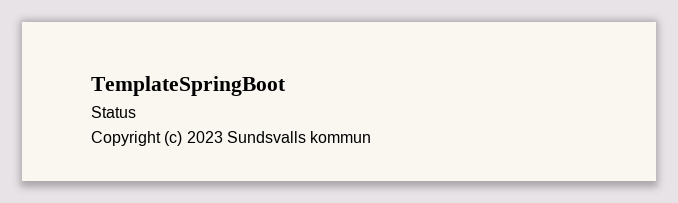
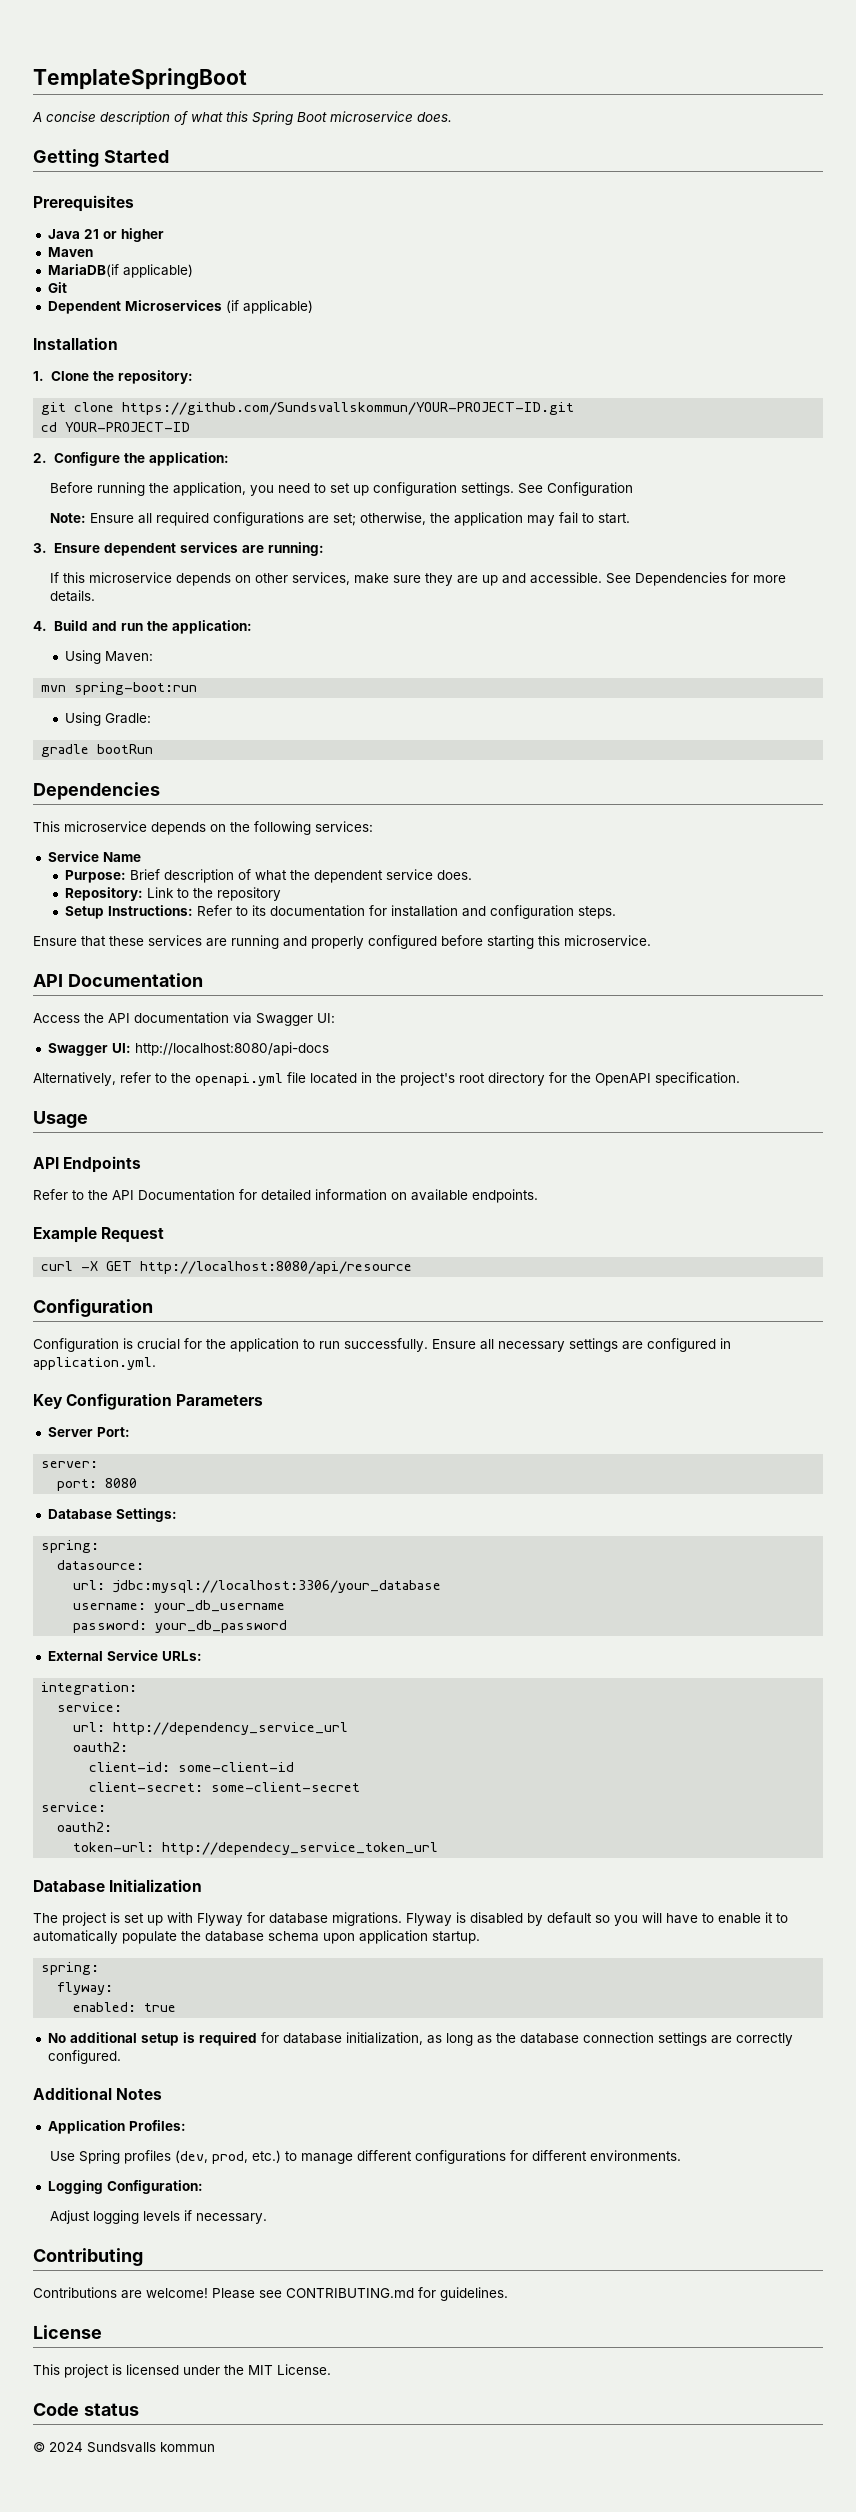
- Status
- Copyright (c) 2023 Sundsvalls kommun
+ A concise description of what this Spring Boot microservice does.
+ Getting Started
+ Prerequisites
+ Java 21 or higher
+ Maven
+ MariaDB(if applicable)
+ Git
+ Dependent Microservices (if applicable)
+ Installation
+ 1. Clone the repository:
+ git clone https://github.com/Sundsvallskommun/YOUR-PROJECT-ID.git
+ cd YOUR-PROJECT-ID
+ 2. Configure the application:
+ Before running the application, you need to set up configuration settings. See Configuration
+ Note: Ensure all required configurations are set; otherwise, the application may fail to start.
+ 3. Ensure dependent services are running:
+ If this microservice depends on other services, make sure they are up and accessible. See Dependencies for more details.
+ 4. Build and run the application:
+ Using Maven:
+ mvn spring-boot:run
+ Using Gradle:
+ gradle bootRun
+ Dependencies
+ This microservice depends on the following services:
+ Service Name
+ Purpose: Brief description of what the dependent service does.
+ Repository: Link to the repository
+ Setup Instructions: Refer to its documentation for installation and configuration steps.
+ Ensure that these services are running and properly configured before starting this microservice.
+ API Documentation
+ Access the API documentation via Swagger UI:
+ Swagger UI: http://localhost:8080/api-docs
+ Alternatively, refer to the openapi.yml file located in the project's root directory for the OpenAPI specification.
+ Usage
+ API Endpoints
+ Refer to the API Documentation for detailed information on available endpoints.
+ Example Request
+ curl -X GET http://localhost:8080/api/resource
+ Configuration
+ Configuration is crucial for the application to run successfully. Ensure all necessary settings are configured in application.yml.
+ Key Configuration Parameters
+ Server Port:
+ server:
+ port: 8080
+ Database Settings:
+ spring:
+ datasource:
+ url: jdbc:mysql://localhost:3306/your_database
+ username: your_db_username
+ password: your_db_password
+ External Service URLs:
+ integration:
+ service:
+ url: http://dependency_service_url
+ oauth2:
+ client-id: some-client-id
+ client-secret: some-client-secret
+ service:
+ oauth2:
+ token-url: http://dependecy_service_token_url
+ Database Initialization
+ The project is set up with Flyway for database migrations. Flyway is disabled by default so you will have to enable it to automatically populate the database schema upon application startup.
+ spring:
+ flyway:
+ enabled: true
+ No additional setup is required for database initialization, as long as the database connection settings are correctly configured.
+ Additional Notes
+ Application Profiles:
+ Use Spring profiles (dev, prod, etc.) to manage different configurations for different environments.
+ Logging Configuration:
+ Adjust logging levels if necessary.
+ Contributing
+ Contributions are welcome! Please see CONTRIBUTING.md for guidelines.
+ License
+ This project is licensed under the MIT License.
+ Code status
+ © 2024 Sundsvalls kommun

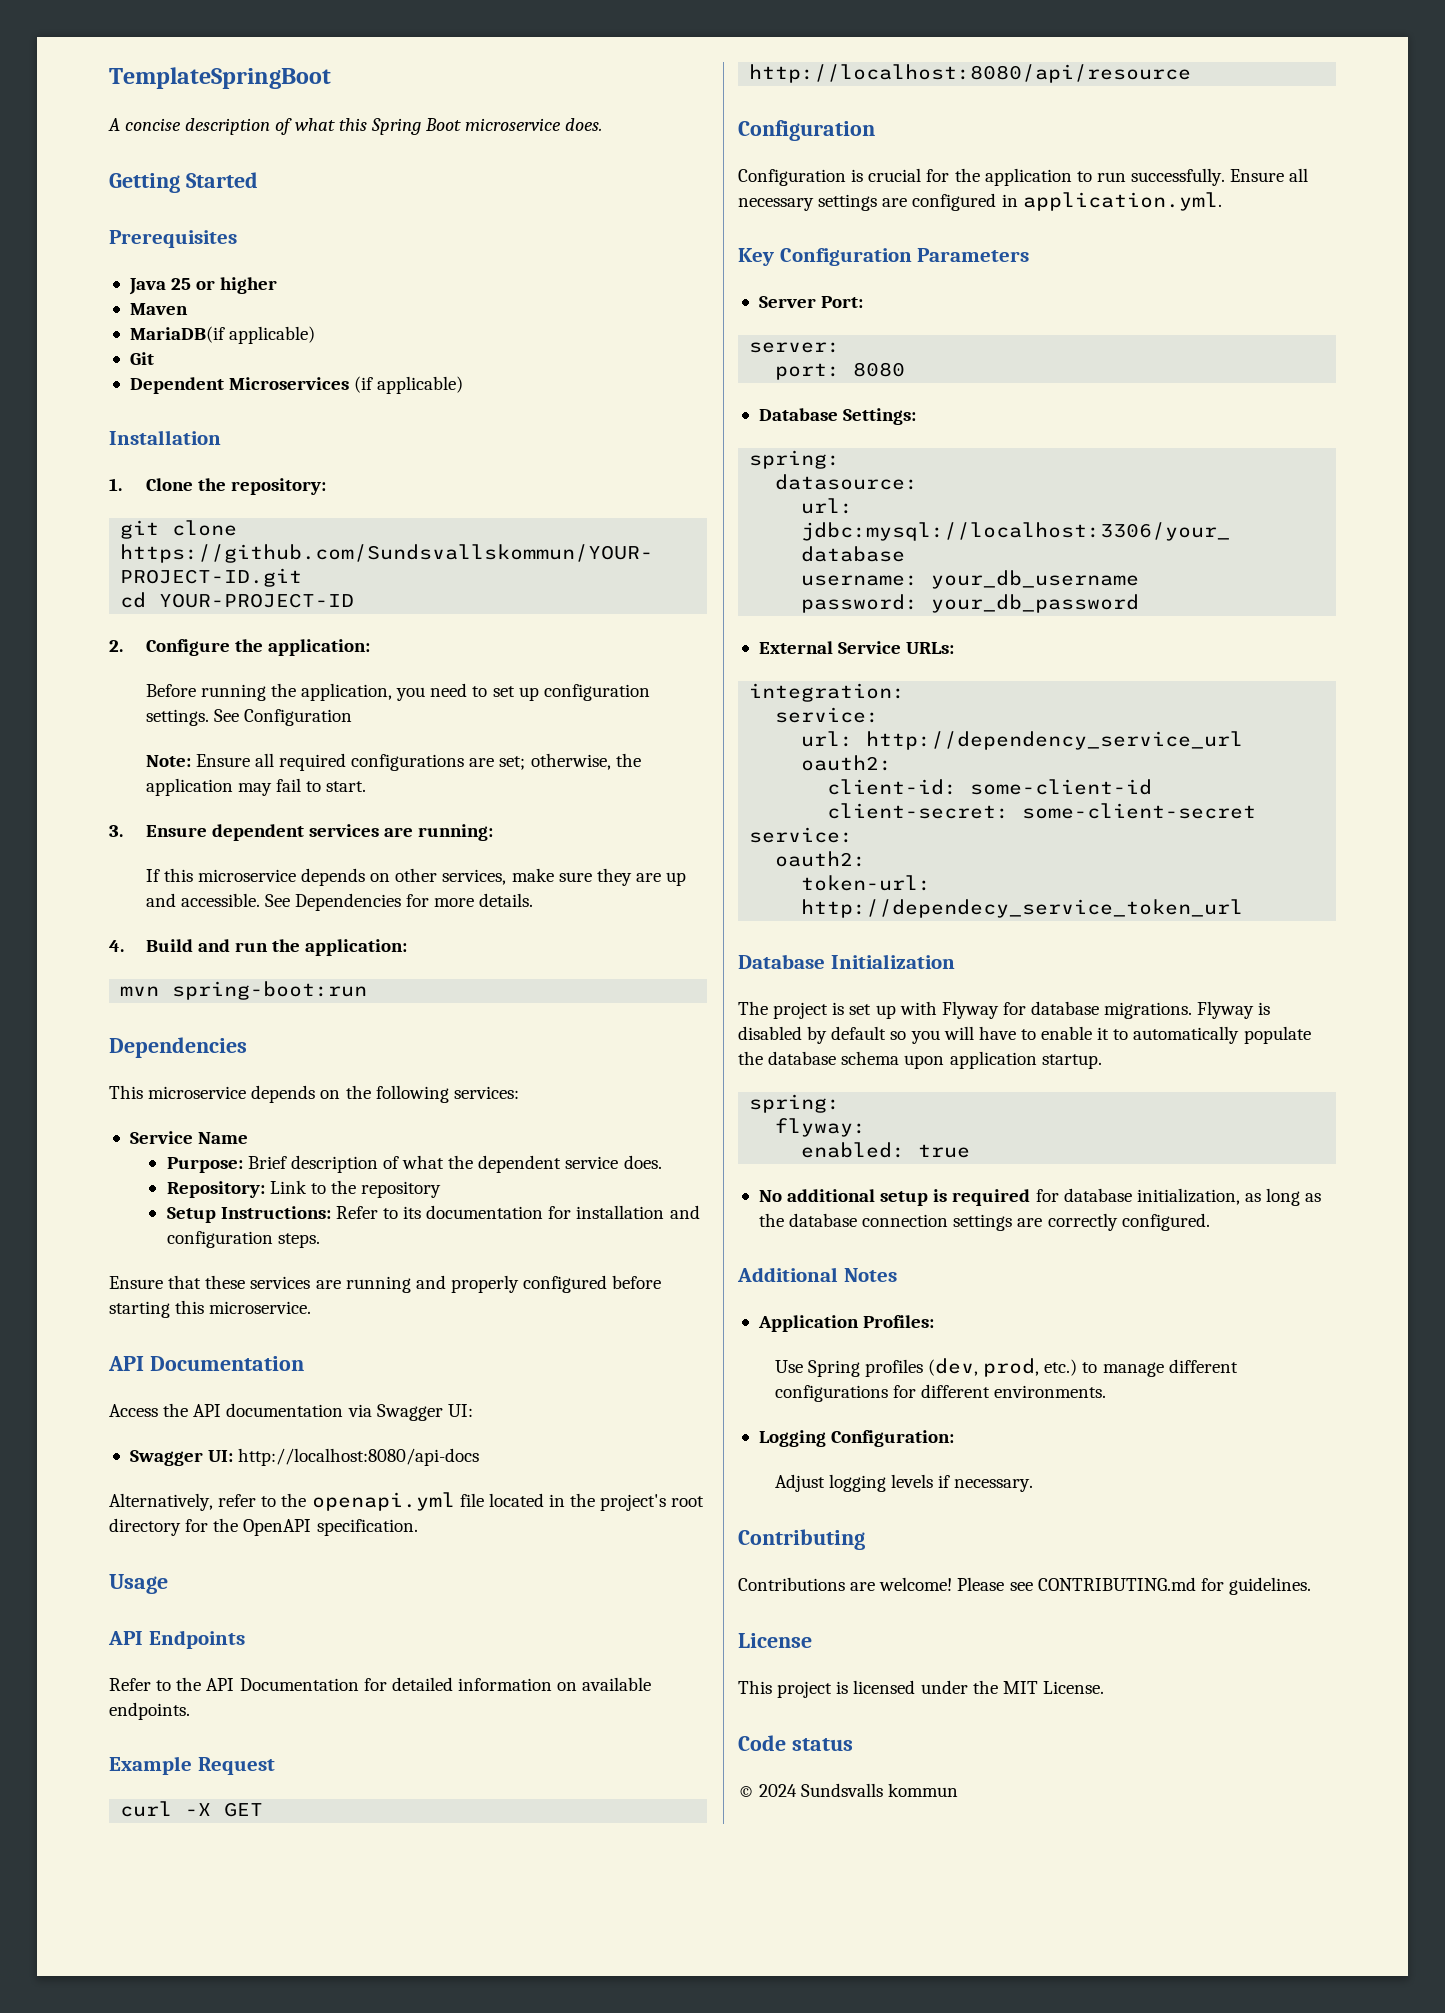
- Java 21 or higher
+ Java 25 or higher
- Using Maven:
- Using Gradle:
- gradle bootRun

